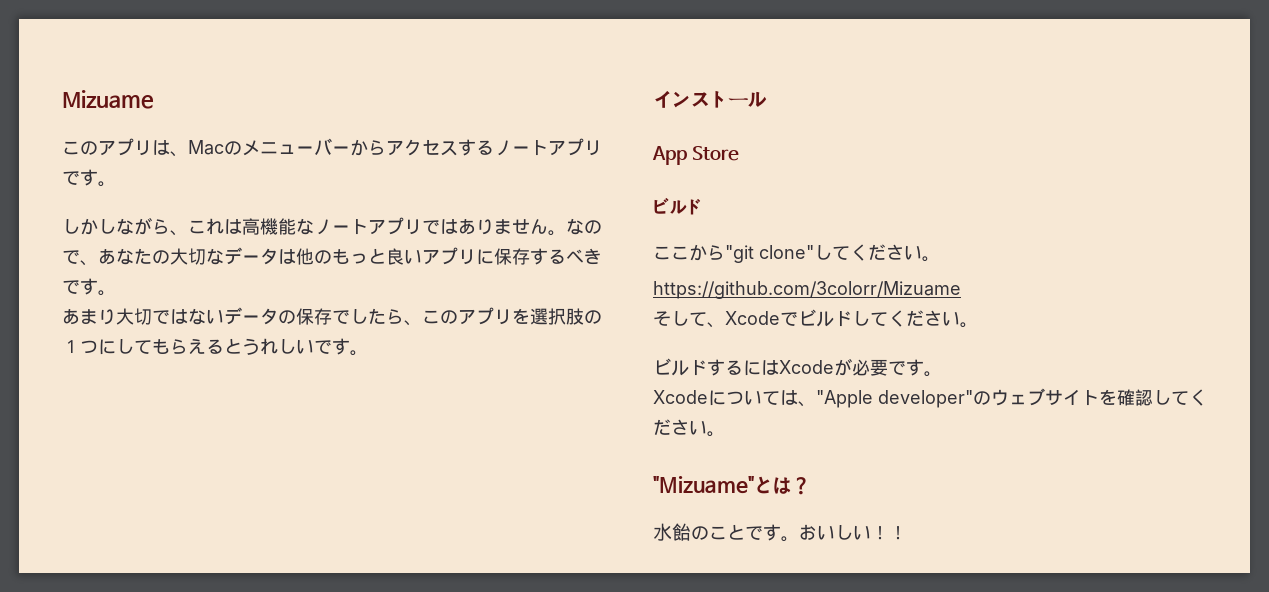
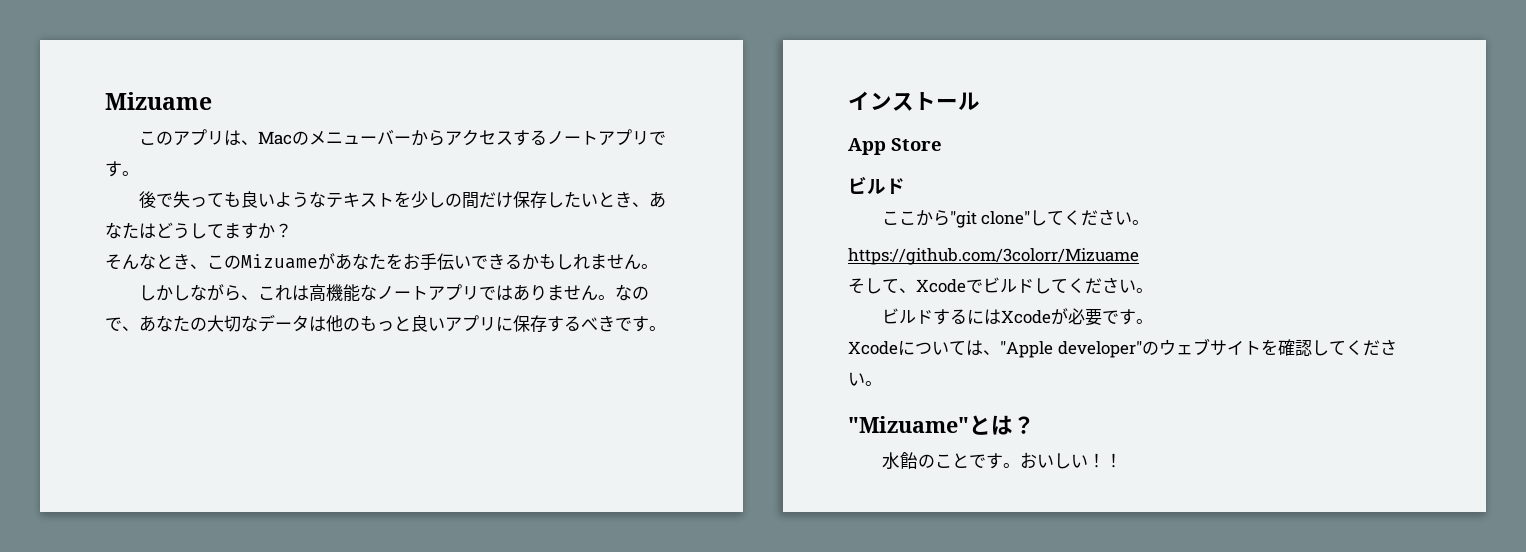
+ 後で失っても良いようなテキストを少しの間だけ保存したいとき、あなたはどうしてますか？
+ そんなとき、このMizuameがあなたをお手伝いできるかもしれません。
- あまり大切ではないデータの保存でしたら、このアプリを選択肢の１つにしてもらえるとうれしいです。

